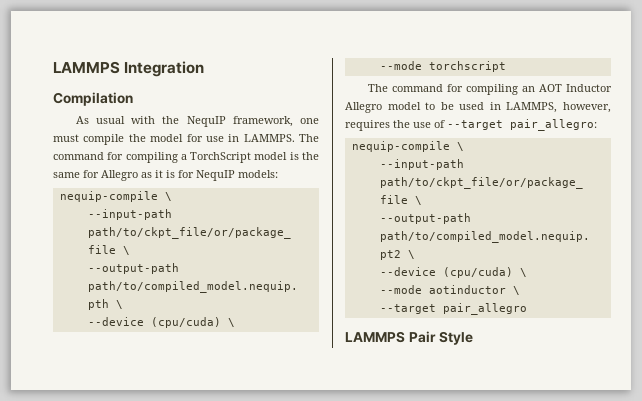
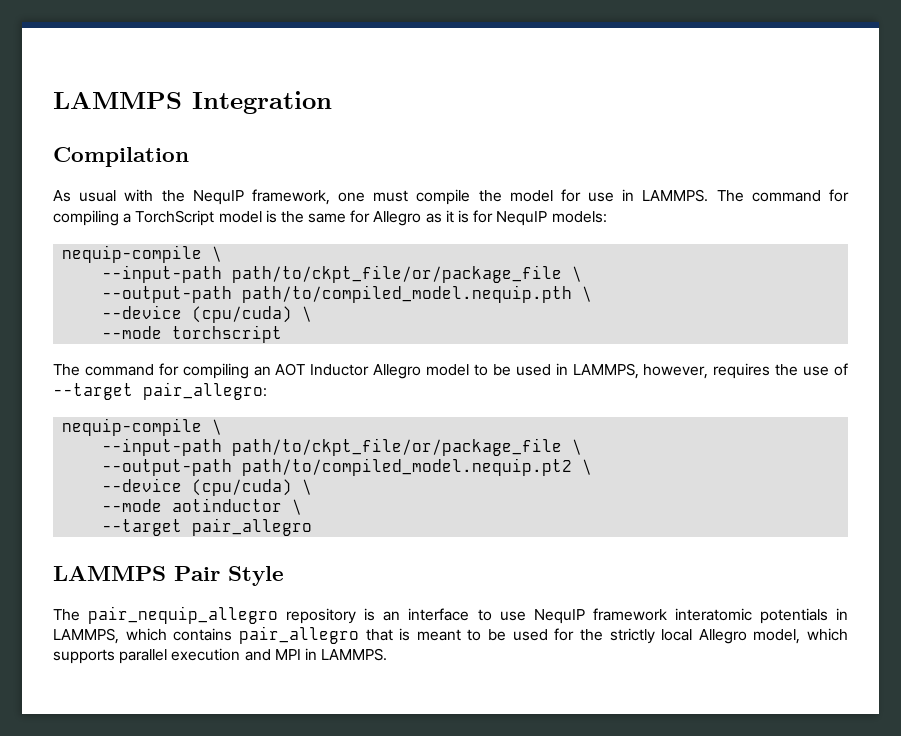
+ The pair_nequip_allegro repository is an interface to use NequIP framework interatomic potentials in LAMMPS, which contains pair_allegro that is meant to be used for the strictly local Allegro model, which supports parallel execution and MPI in LAMMPS.

